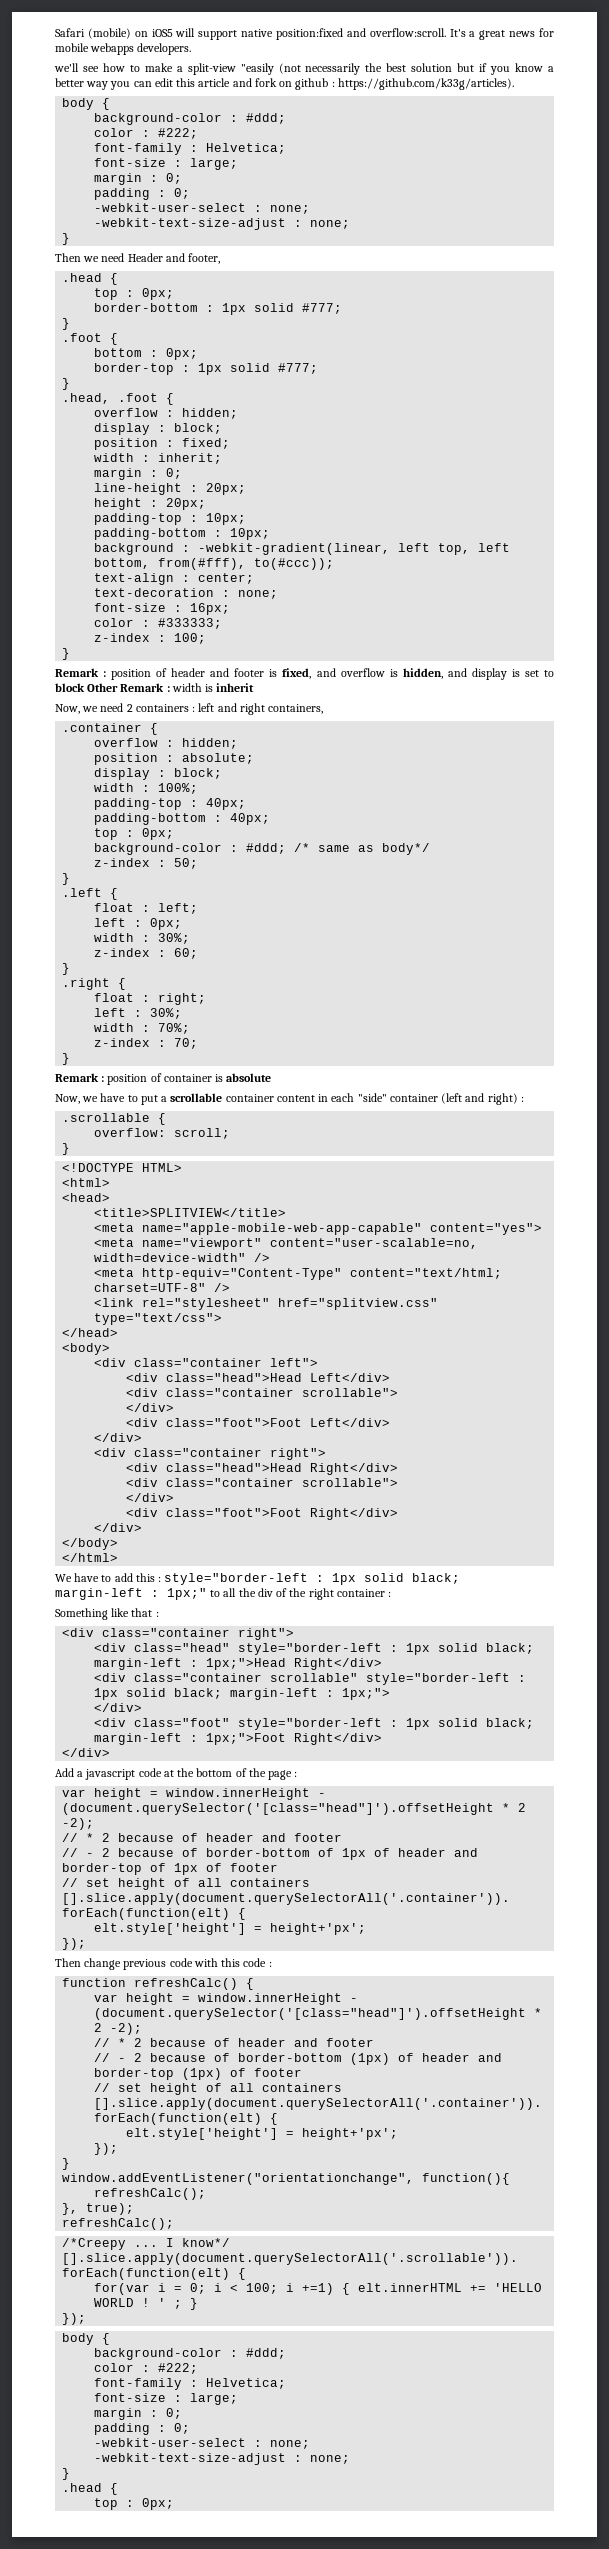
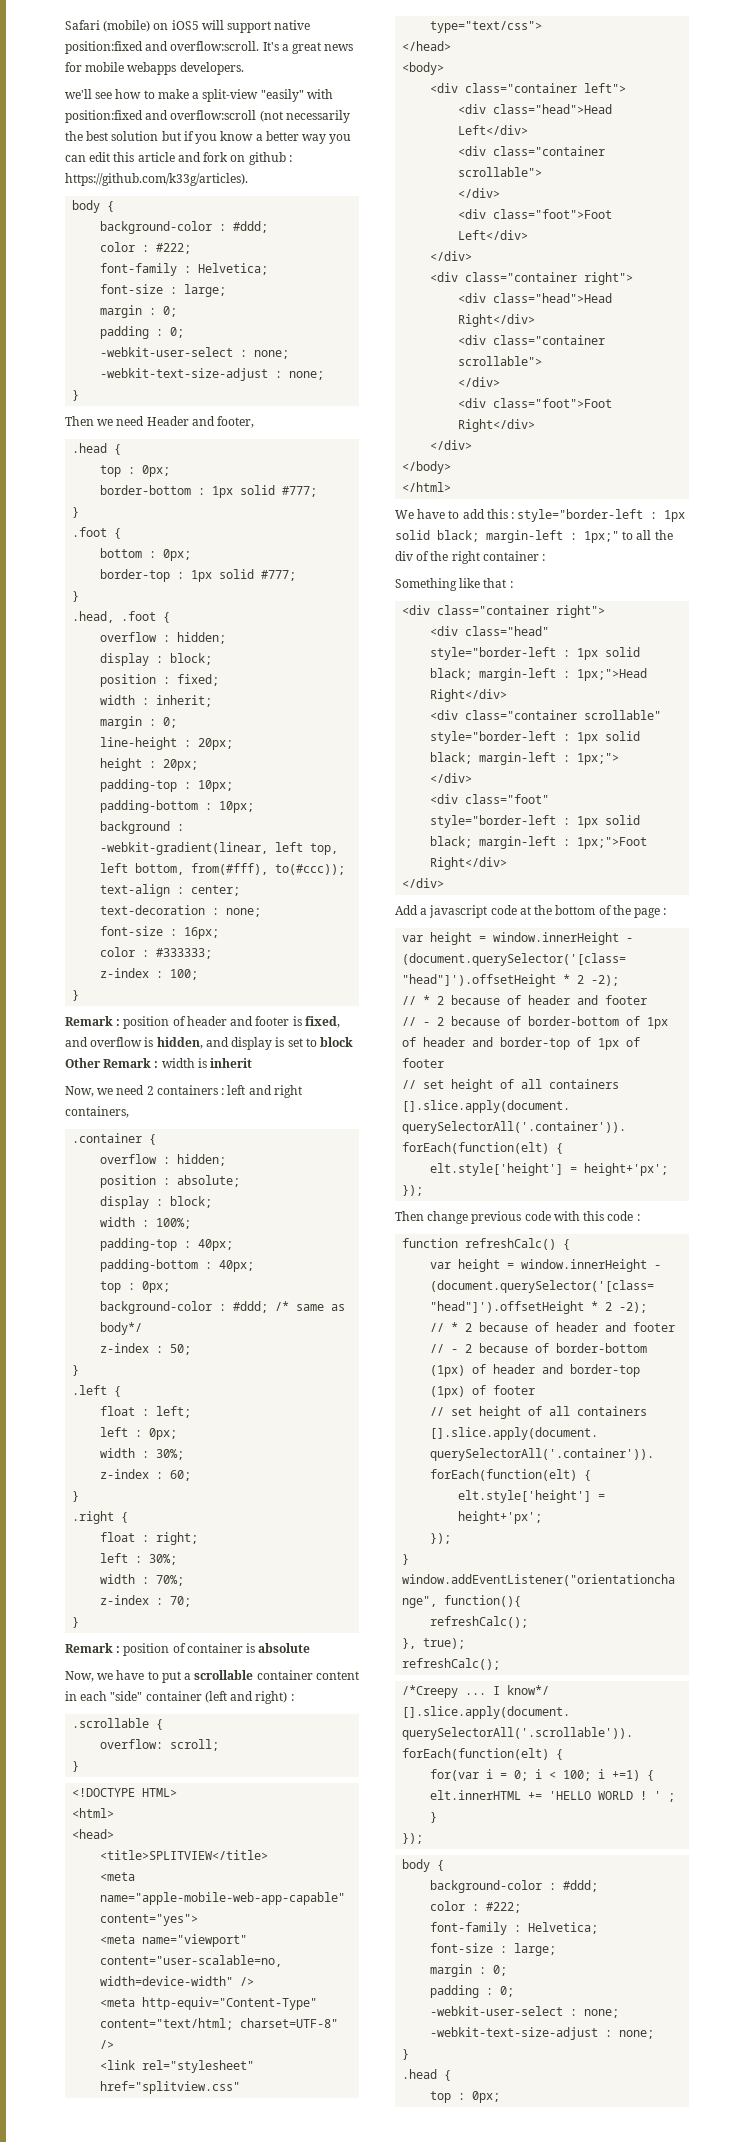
- we'll see how to make a split-view "easily (not necessarily the best solution but if you know a better way you can edit this article and fork on github : https://github.com/k33g/articles).
+ we'll see how to make a split-view "easily" with position:fixed and overflow:scroll (not necessarily the best solution but if you know a better way you can edit this article and fork on github : https://github.com/k33g/articles).

